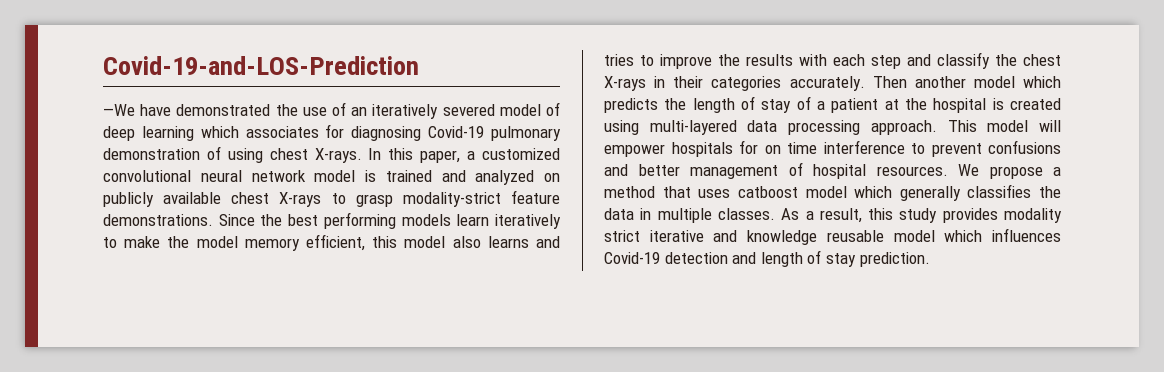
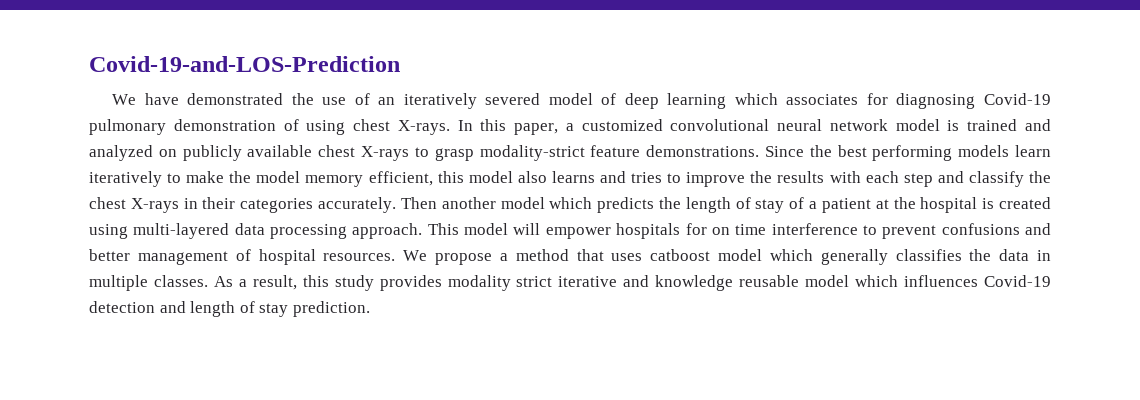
- —We have demonstrated the use of an iteratively severed model of deep learning which associates for diagnosing Covid-19 pulmonary demonstration of using chest X-rays.
+ We have demonstrated the use of an iteratively severed model of deep learning which associates for diagnosing Covid-19 pulmonary demonstration of using chest X-rays.

